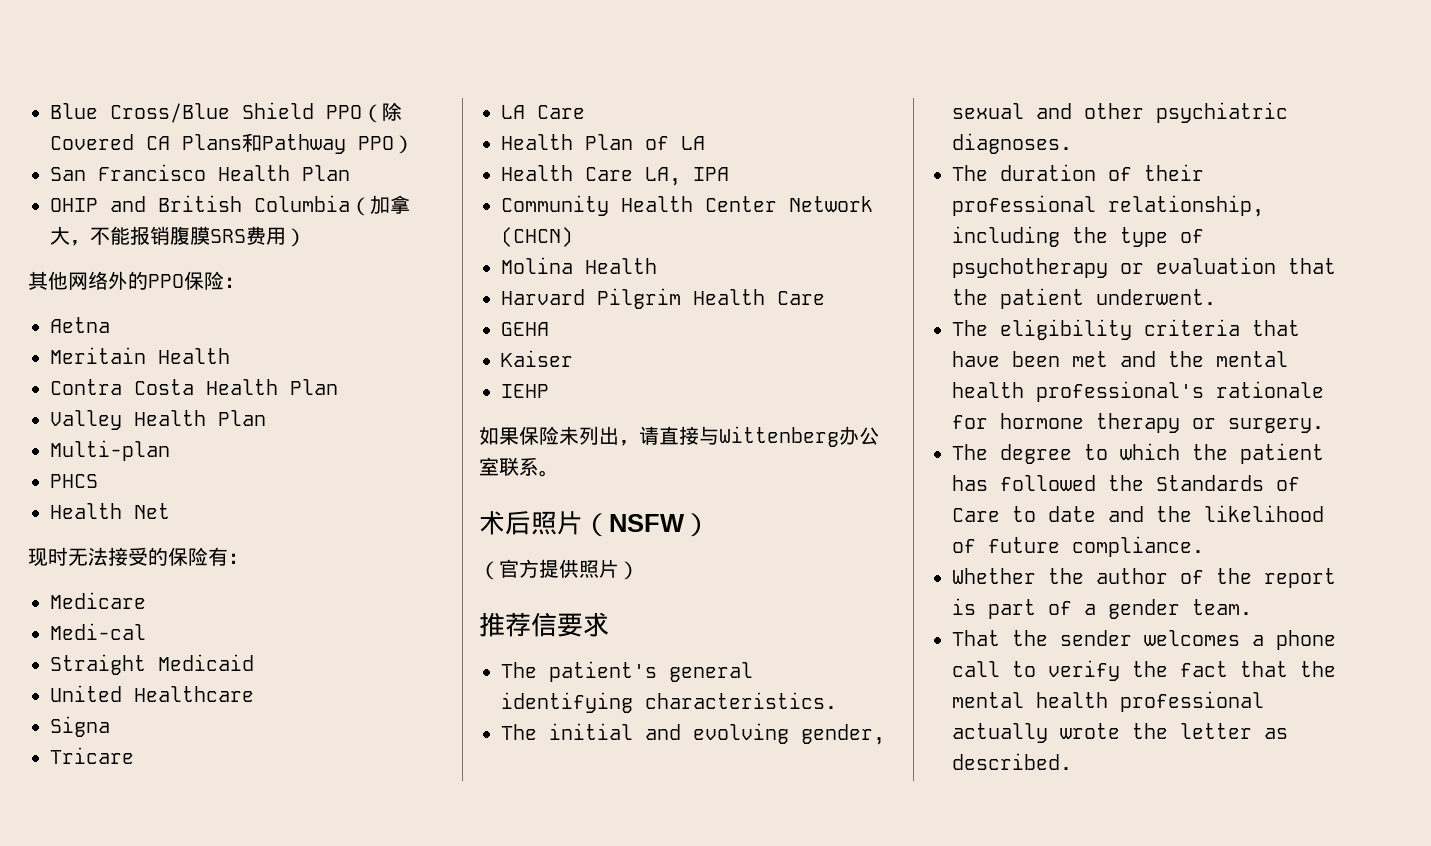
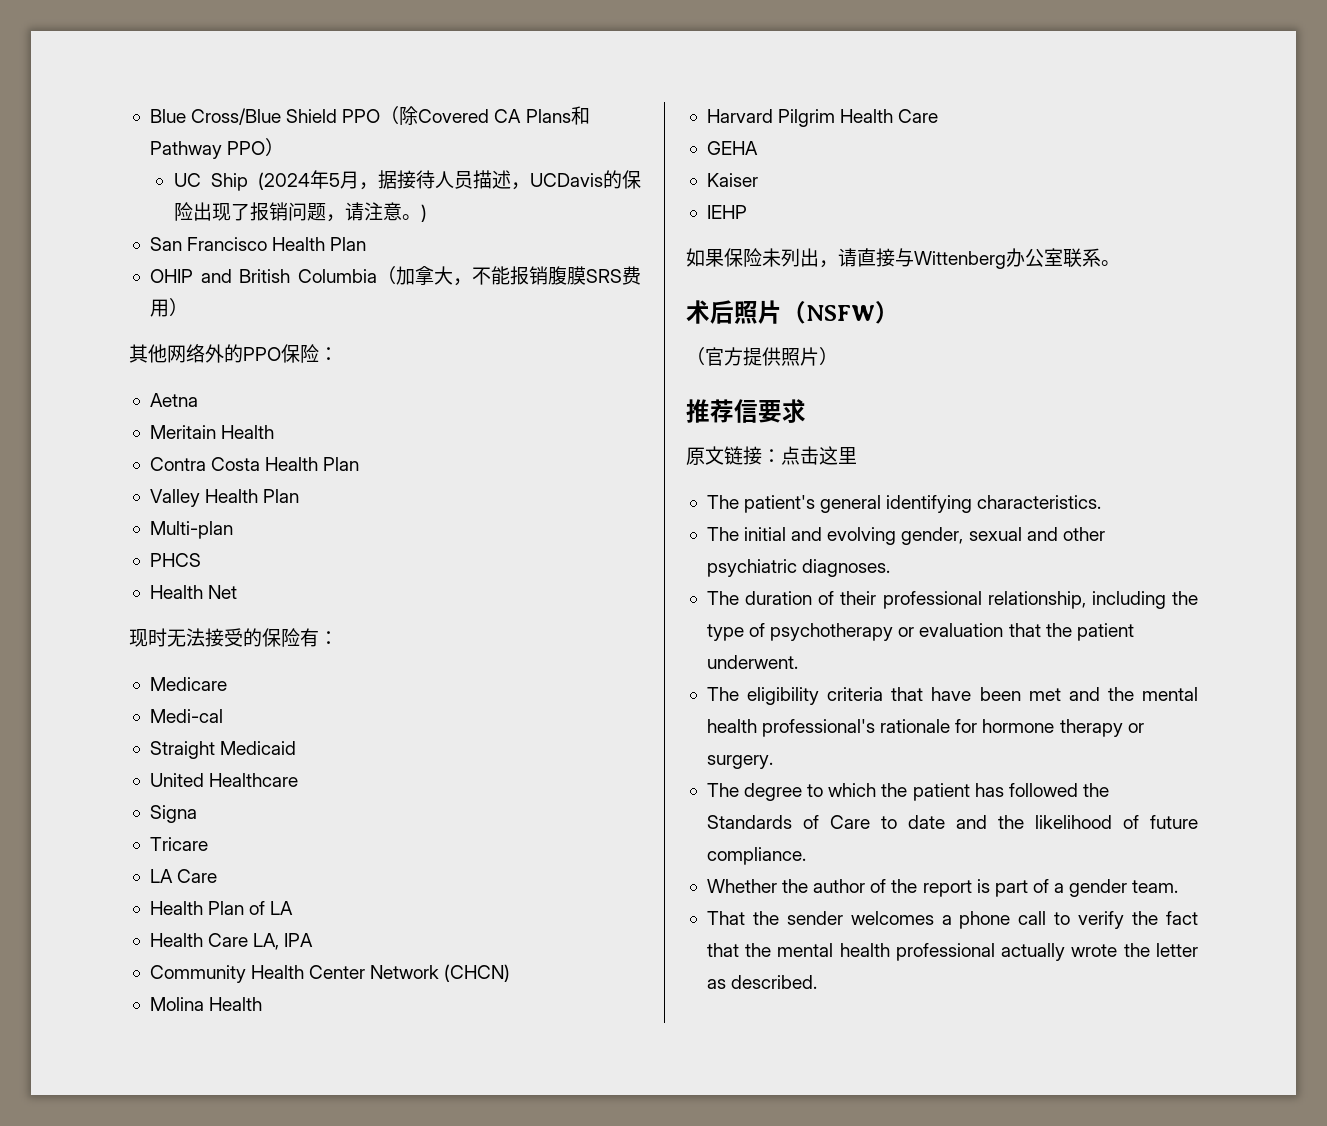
+ UC Ship (2024年5月，据接待人员描述，UCDavis的保险出现了报销问题，请注意。)
+ 原文链接：点击这里

